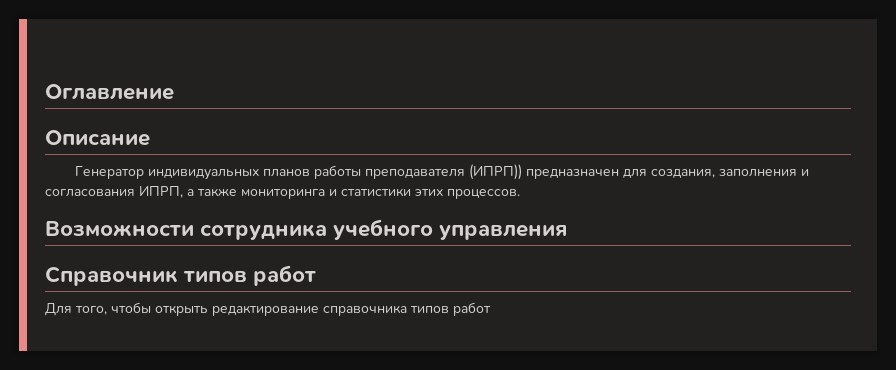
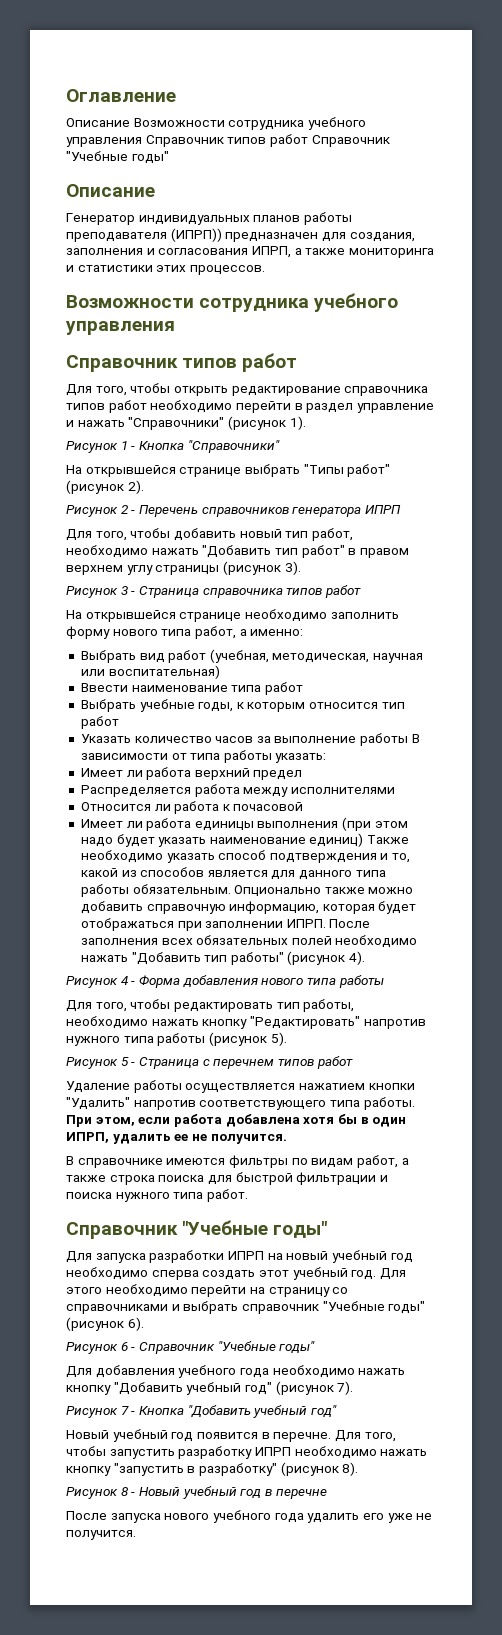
+ Описание Возможности сотрудника учебного управления Справочник типов работ Справочник "Учебные годы"
- Для того, чтобы открыть редактирование справочника типов работ
+ Для того, чтобы открыть редактирование справочника типов работ необходимо перейти в раздел управление и нажать "Справочники" (рисунок 1).
+ Рисунок 1 - Кнопка "Справочники"
+ На открывшейся странице выбрать "Типы работ" (рисунок 2).
+ Рисунок 2 - Перечень справочников генератора ИПРП
+ Для того, чтобы добавить новый тип работ, необходимо нажать "Добавить тип работ" в правом верхнем углу страницы (рисунок 3).
+ Рисунок 3 - Страница справочника типов работ
+ На открывшейся странице необходимо заполнить форму нового типа работ, а именно:
+ Выбрать вид работ (учебная, методическая, научная или воспитательная)
+ Ввести наименование типа работ
+ Выбрать учебные годы, к которым относится тип работ
+ Указать количество часов за выполнение работы В зависимости от типа работы указать:
+ Имеет ли работа верхний предел
+ Распределяется работа между исполнителями
+ Относится ли работа к почасовой
+ Имеет ли работа единицы выполнения (при этом надо будет указать наименование единиц) Также необходимо указать способ подтверждения и то, какой из способов является для данного типа работы обязательным. Опционально также можно добавить справочную информацию, которая будет отображаться при заполнении ИПРП. После заполнения всех обязательных полей необходимо нажать "Добавить тип работы" (рисунок 4).
+ Рисунок 4 - Форма добавления нового типа работы
+ Для того, чтобы редактировать тип работы, необходимо нажать кнопку "Редактировать" напротив нужного типа работы (рисунок 5).
+ Рисунок 5 - Страница с перечнем типов работ
+ Удаление работы осуществляется нажатием кнопки "Удалить" напротив соответствующего типа работы. При этом, если работа добавлена хотя бы в один ИПРП, удалить ее не получится.
+ В справочнике имеются фильтры по видам работ, а также строка поиска для быстрой фильтрации и поиска нужного типа работ.
+ Справочник "Учебные годы"
+ Для запуска разработки ИПРП на новый учебный год необходимо сперва создать этот учебный год. Для этого необходимо перейти на страницу со справочниками и выбрать справочник "Учебные годы" (рисунок 6).
+ Рисунок 6 - Справочник "Учебные годы"
+ Для добавления учебного года необходимо нажать кнопку "Добавить учебный год" (рисунок 7).
+ Рисунок 7 - Кнопка "Добавить учебный год"
+ Новый учебный год появится в перечне. Для того, чтобы запустить разработку ИПРП необходимо нажать кнопку "запустить в разработку" (рисунок 8).
+ Рисунок 8 - Новый учебный год в перечне
+ После запуска нового учебного года удалить его уже не получится.

